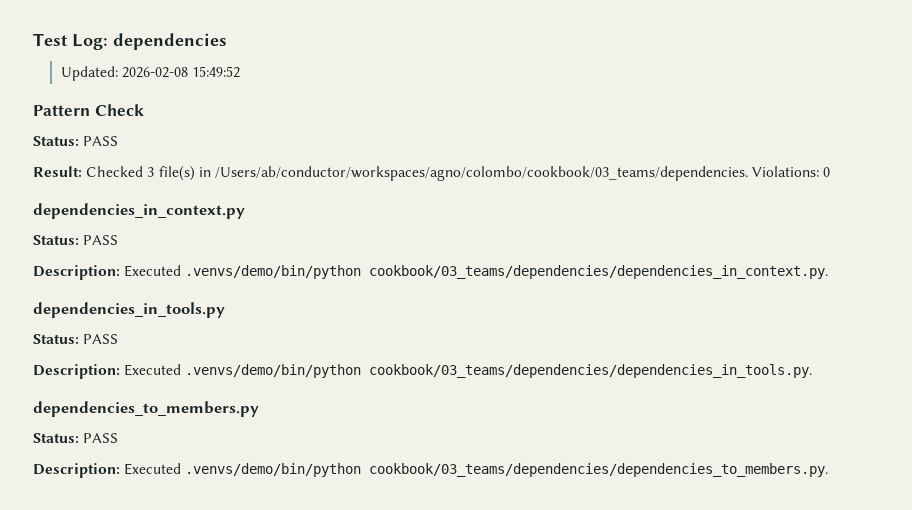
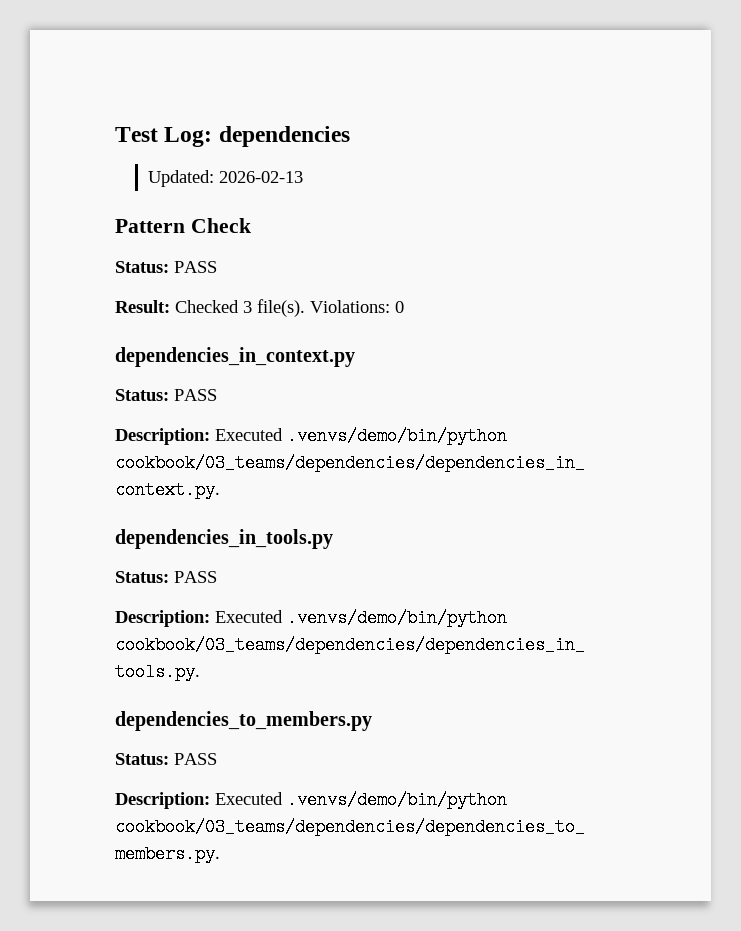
- Updated: 2026-02-08 15:49:52
+ Updated: 2026-02-13
- Result: Checked 3 file(s) in /Users/ab/conductor/workspaces/agno/colombo/cookbook/03_teams/dependencies.
+ Result: Checked 3 file(s).

